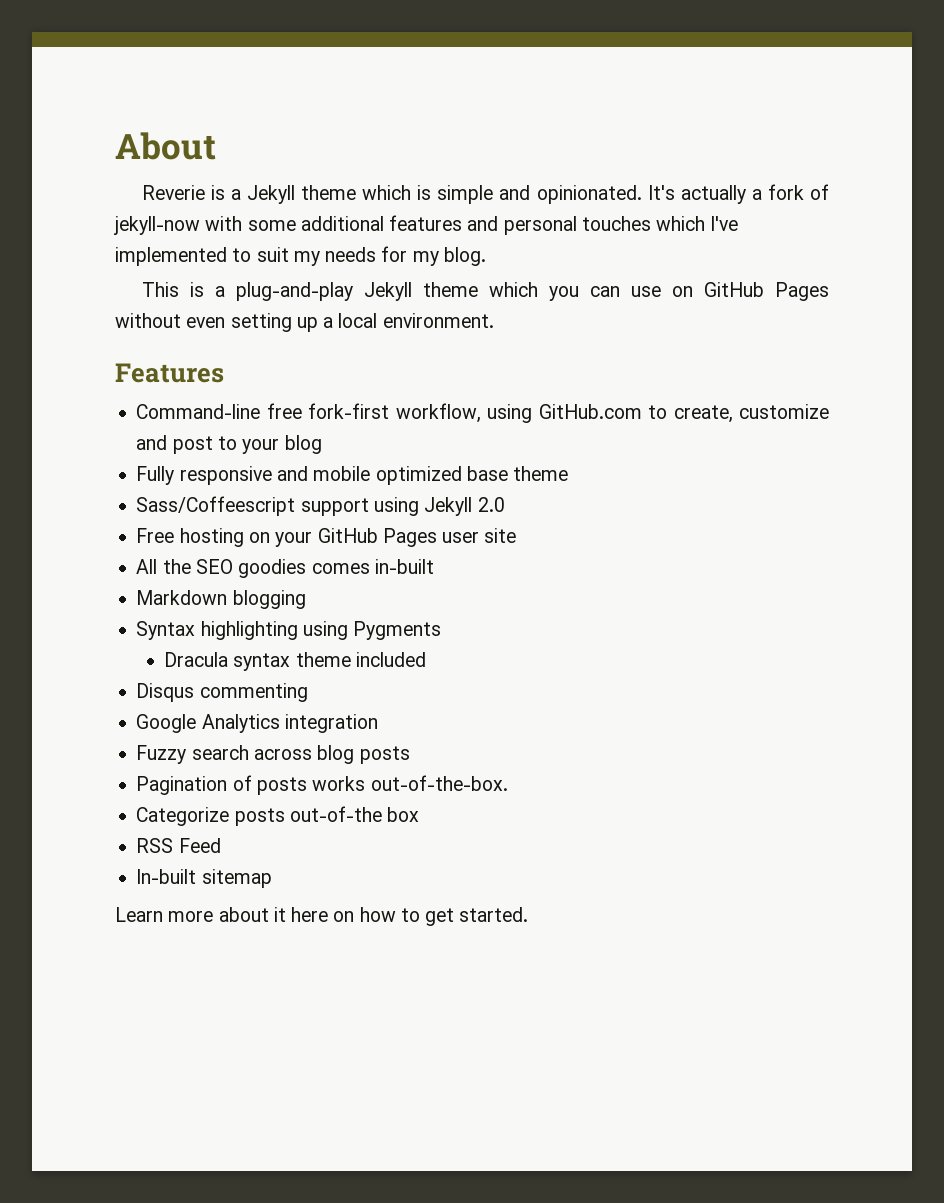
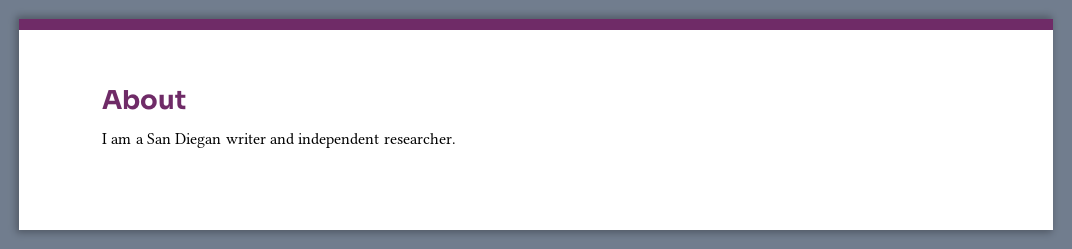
- Reverie is a Jekyll theme which is simple and opinionated. It's actually a fork of jekyll-now with some additional features and personal touches which I've implemented to suit my needs for my blog.
- This is a plug-and-play Jekyll theme which you can use on GitHub Pages without even setting up a local environment.
- Features
- Command-line free fork-first workflow, using GitHub.com to create, customize and post to your blog
- Fully responsive and mobile optimized base theme
- Sass/Coffeescript support using Jekyll 2.0
- Free hosting on your GitHub Pages user site
- All the SEO goodies comes in-built
- Markdown blogging
- Syntax highlighting using Pygments
- Dracula syntax theme included
- Disqus commenting
- Google Analytics integration
- Fuzzy search across blog posts
- Pagination of posts works out-of-the-box.
- Categorize posts out-of-the box
- RSS Feed
- In-built sitemap
- Learn more about it here on how to get started.
+ I am a San Diegan writer and independent researcher.

